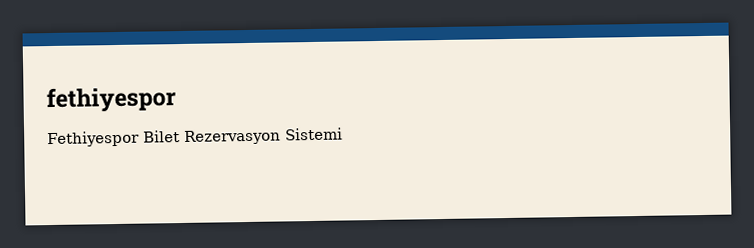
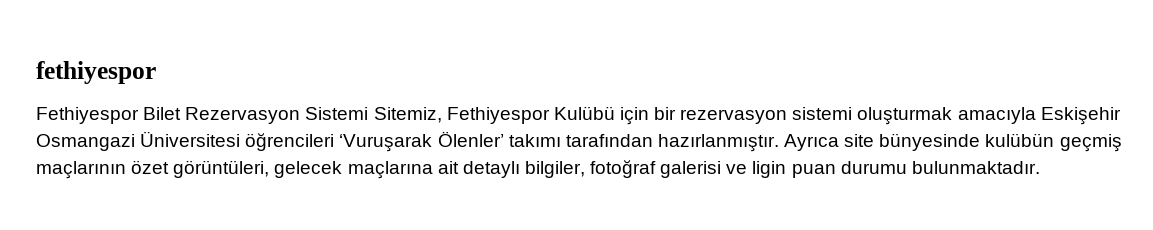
- Fethiyespor Bilet Rezervasyon Sistemi
+ Fethiyespor Bilet Rezervasyon Sistemi Sitemiz, Fethiyespor Kulübü için bir rezervasyon sistemi oluşturmak amacıyla Eskişehir Osmangazi Üniversitesi öğrencileri ‘Vuruşarak Ölenler’ takımı tarafından hazırlanmıştır. Ayrıca site bünyesinde kulübün geçmiş maçlarının özet görüntüleri, gelecek maçlarına ait detaylı bilgiler, fotoğraf galerisi ve ligin puan durumu bulunmaktadır.

